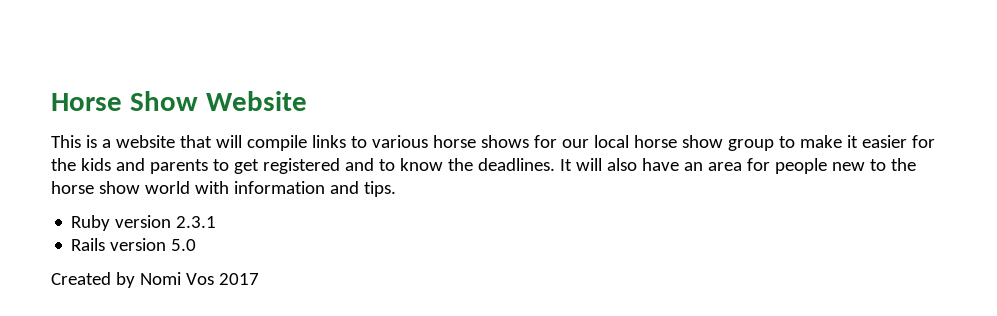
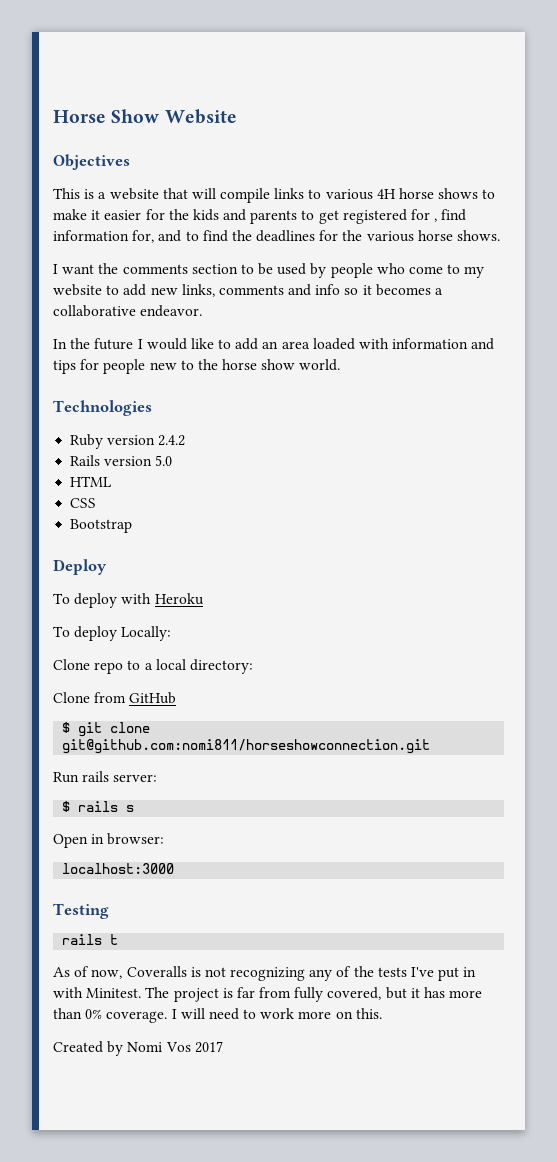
+ Objectives
- This is a website that will compile links to various horse shows for our local horse show group to make it easier for the kids and parents to get registered and to know the deadlines. It will also have an area for people new to the horse show world with information and tips.
+ This is a website that will compile links to various 4H horse shows to make it easier for the kids and parents to get registered for , find information for, and to find the deadlines for the various horse shows.
+ I want the comments section to be used by people who come to my website to add new links, comments and info so it becomes a collaborative endeavor.
+ In the future I would like to add an area loaded with information and tips for people new to the horse show world.
+ Technologies
- Ruby version 2.3.1
+ Ruby version 2.4.2
+ HTML
+ CSS
+ Bootstrap
+ Deploy
+ To deploy with Heroku
+ To deploy Locally:
+ Clone repo to a local directory:
+ Clone from GitHub
+ $ git clone git@github.com:nomi811/horseshowconnection.git
+ Run rails server:
+ $ rails s
+ Open in browser:
+ localhost:3000
+ Testing
+ rails t
+ As of now, Coveralls is not recognizing any of the tests I've put in with Minitest. The project is far from fully covered, but it has more than 0% coverage. I will need to work more on this.

